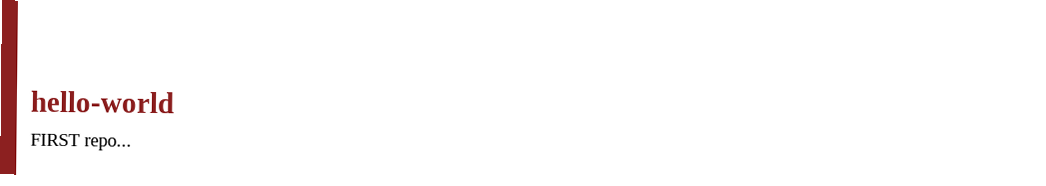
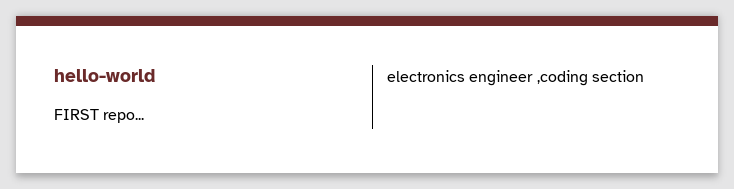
+ electronics engineer ,coding section

